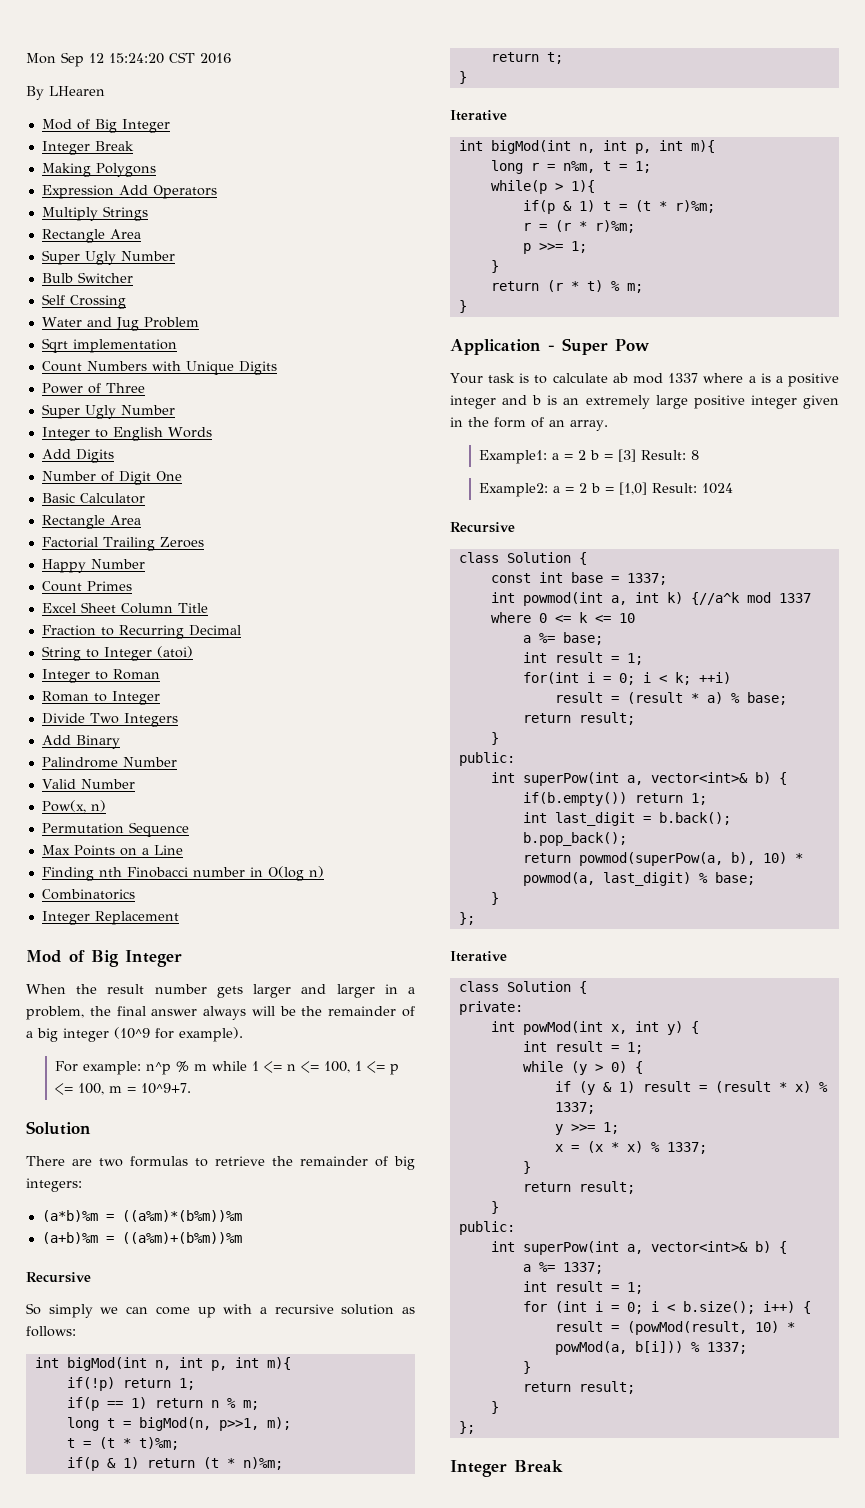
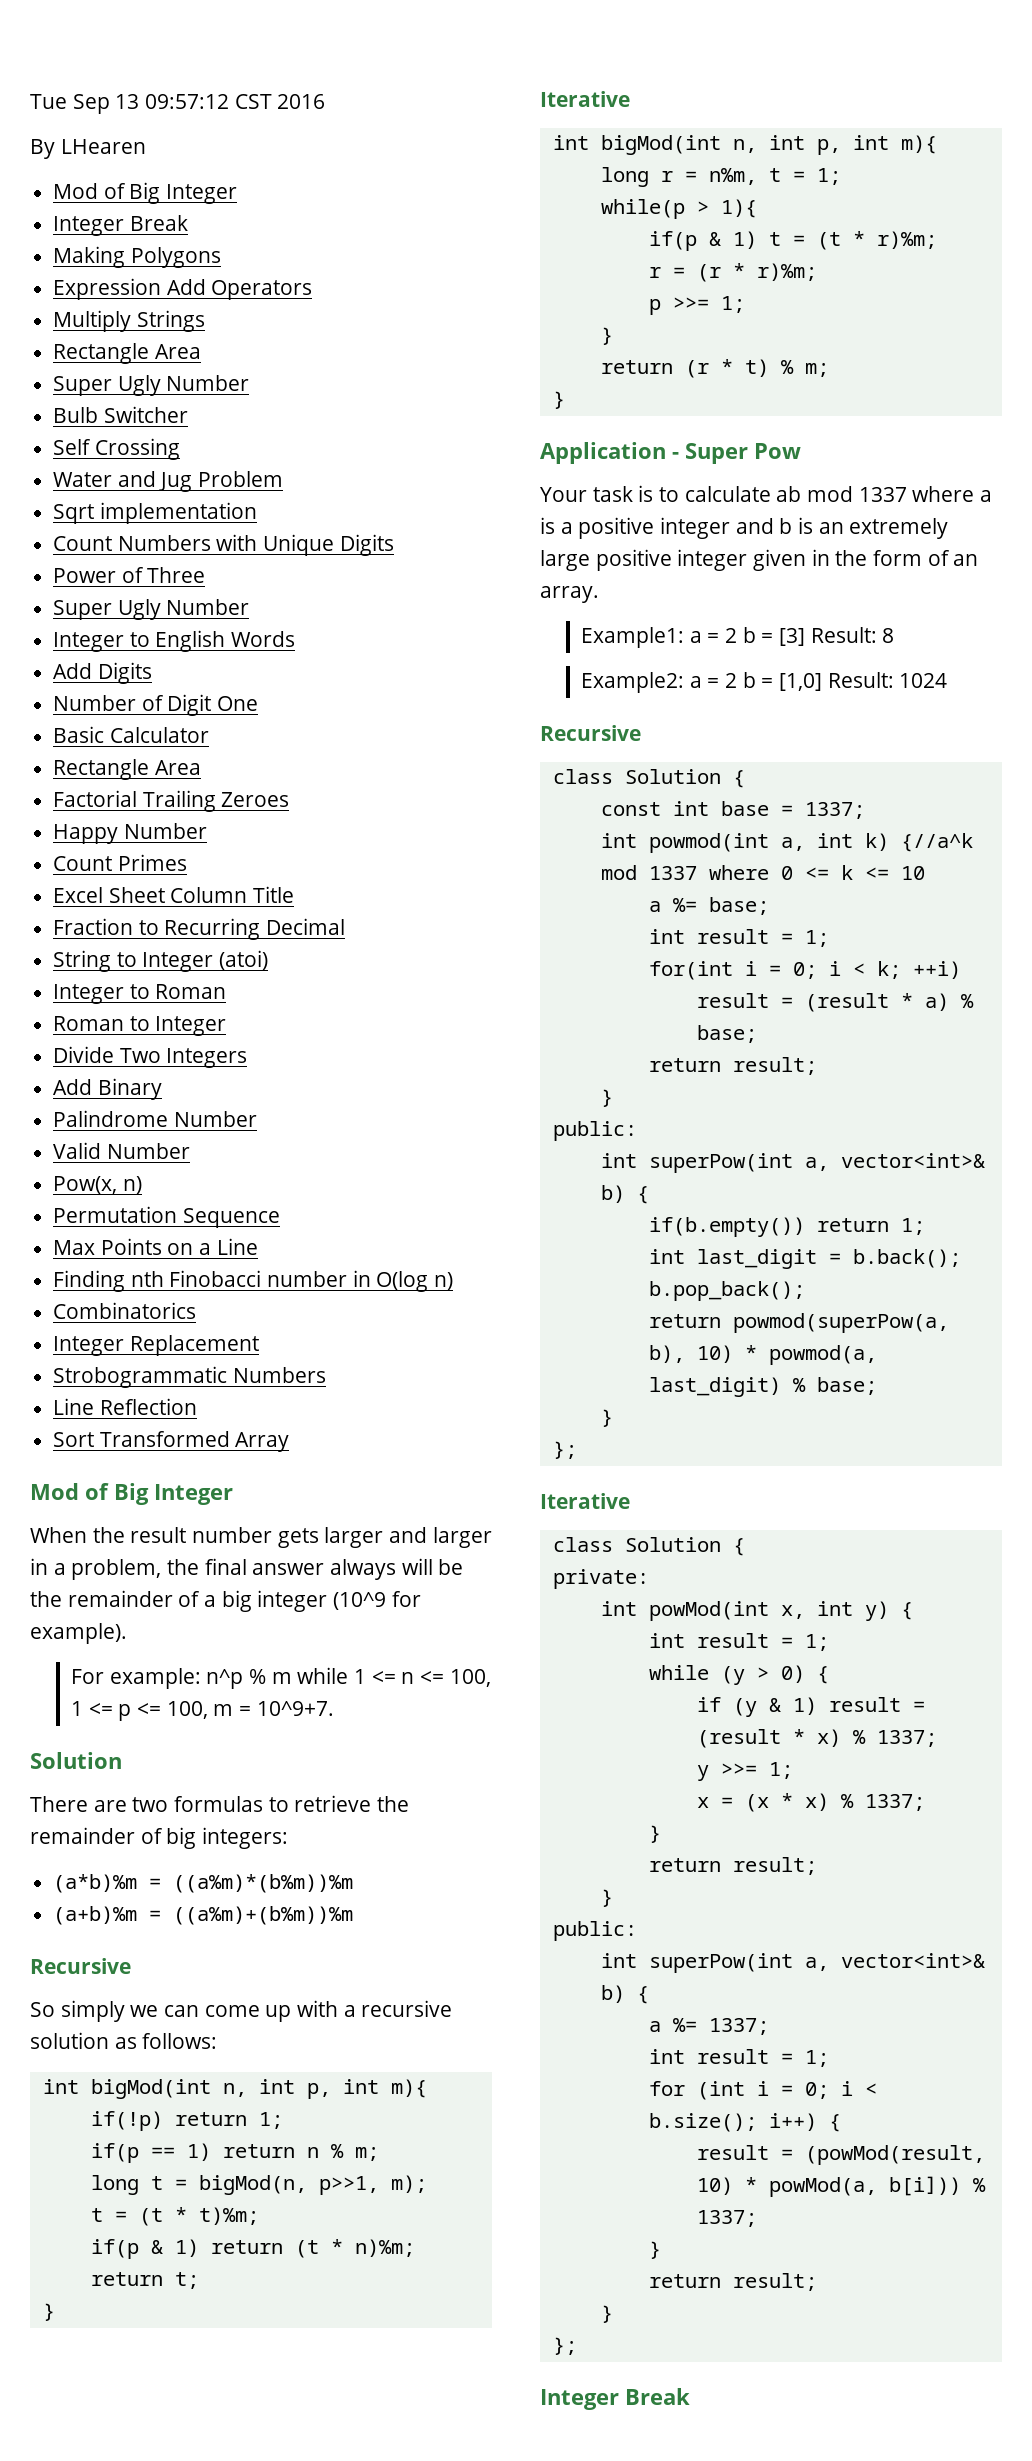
- Mon Sep 12 15:24:20 CST 2016
+ Tue Sep 13 09:57:12 CST 2016
+ Strobogrammatic Numbers
+ Line Reflection
+ Sort Transformed Array

